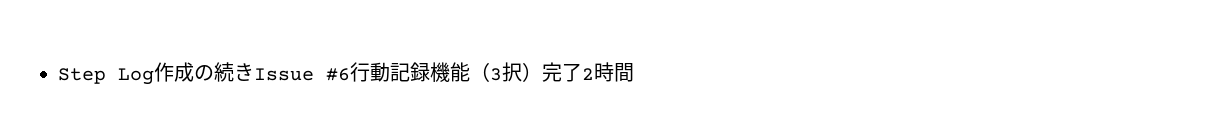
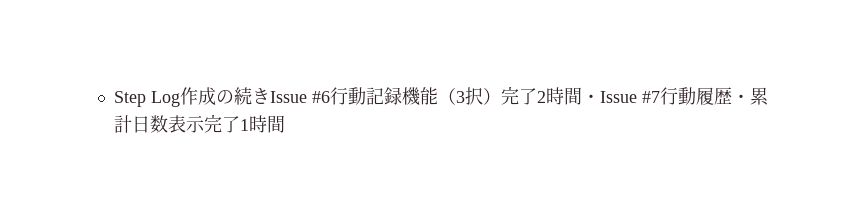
- Step Log作成の続きIssue #6行動記録機能（3択）完了2時間
+ Step Log作成の続きIssue #6行動記録機能（3択）完了2時間・Issue #7行動履歴・累計日数表示完了1時間

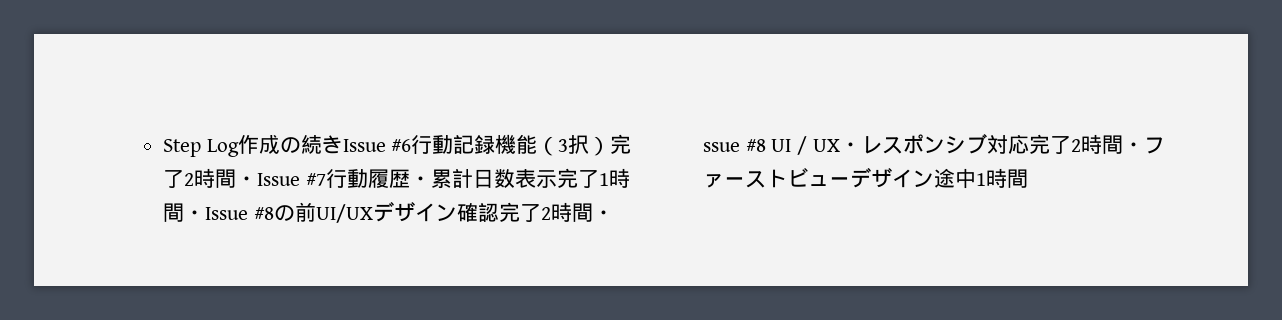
- Step Log作成の続きIssue #6行動記録機能（3択）完了2時間・Issue #7行動履歴・累計日数表示完了1時間
+ Step Log作成の続きIssue #6行動記録機能（3択）完了2時間・Issue #7行動履歴・累計日数表示完了1時間・Issue #8の前UI/UXデザイン確認完了2時間・ssue #8 UI / UX・レスポンシブ対応完了2時間・ファーストビューデザイン途中1時間

